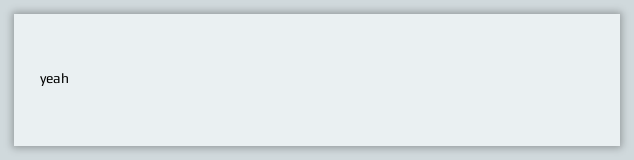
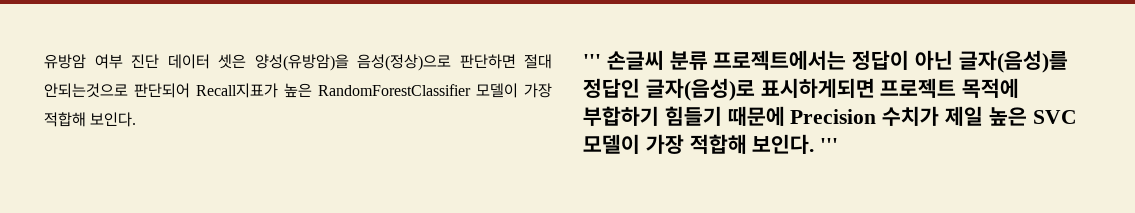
- yeah
+ 유방암 여부 진단 데이터 셋은 양성(유방암)을 음성(정상)으로 판단하면 절대 안되는것으로 판단되어 Recall지표가 높은 RandomForestClassifier 모델이 가장 적합해 보인다.
+ ''' 손글씨 분류 프로젝트에서는 정답이 아닌 글자(음성)를 정답인 글자(음성)로 표시하게되면 프로젝트 목적에 부합하기 힘들기 때문에 Precision 수치가 제일 높은 SVC 모델이 가장 적합해 보인다. '''

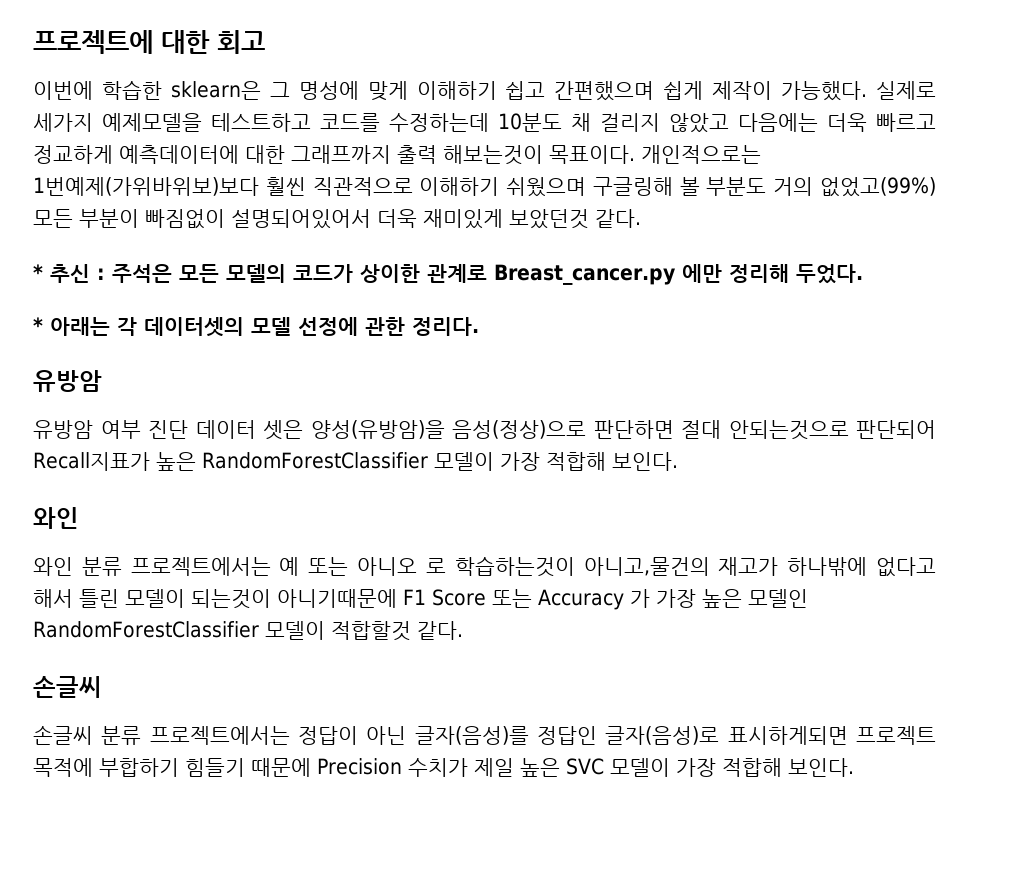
+ 프로젝트에 대한 회고
+ 이번에 학습한 sklearn은 그 명성에 맞게 이해하기 쉽고 간편했으며 쉽게 제작이 가능했다. 실제로 세가지 예제모델을 테스트하고 코드를 수정하는데 10분도 채 걸리지 않았고 다음에는 더욱 빠르고 정교하게 예측데이터에 대한 그래프까지 출력 해보는것이 목표이다. 개인적으로는 1번예제(가위바위보)보다 훨씬 직관적으로 이해하기 쉬웠으며 구글링해 볼 부분도 거의 없었고(99%) 모든 부분이 빠짐없이 설명되어있어서 더욱 재미있게 보았던것 같다.
+ * 추신 : 주석은 모든 모델의 코드가 상이한 관계로 Breast_cancer.py 에만 정리해 두었다.
+ * 아래는 각 데이터셋의 모델 선정에 관한 정리다.
+ 유방암
  유방암 여부 진단 데이터 셋은 양성(유방암)을 음성(정상)으로 판단하면 절대 안되는것으로 판단되어 Recall지표가 높은 RandomForestClassifier 모델이 가장 적합해 보인다.
- ''' 손글씨 분류 프로젝트에서는 정답이 아닌 글자(음성)를 정답인 글자(음성)로 표시하게되면 프로젝트 목적에 부합하기 힘들기 때문에 Precision 수치가 제일 높은 SVC 모델이 가장 적합해 보인다. '''
+ 와인
+ 와인 분류 프로젝트에서는 예 또는 아니오 로 학습하는것이 아니고,물건의 재고가 하나밖에 없다고 해서 틀린 모델이 되는것이 아니기때문에 F1 Score 또는 Accuracy 가 가장 높은 모델인 RandomForestClassifier 모델이 적합할것 같다.
+ 손글씨
+ 손글씨 분류 프로젝트에서는 정답이 아닌 글자(음성)를 정답인 글자(음성)로 표시하게되면 프로젝트 목적에 부합하기 힘들기 때문에 Precision 수치가 제일 높은 SVC 모델이 가장 적합해 보인다.

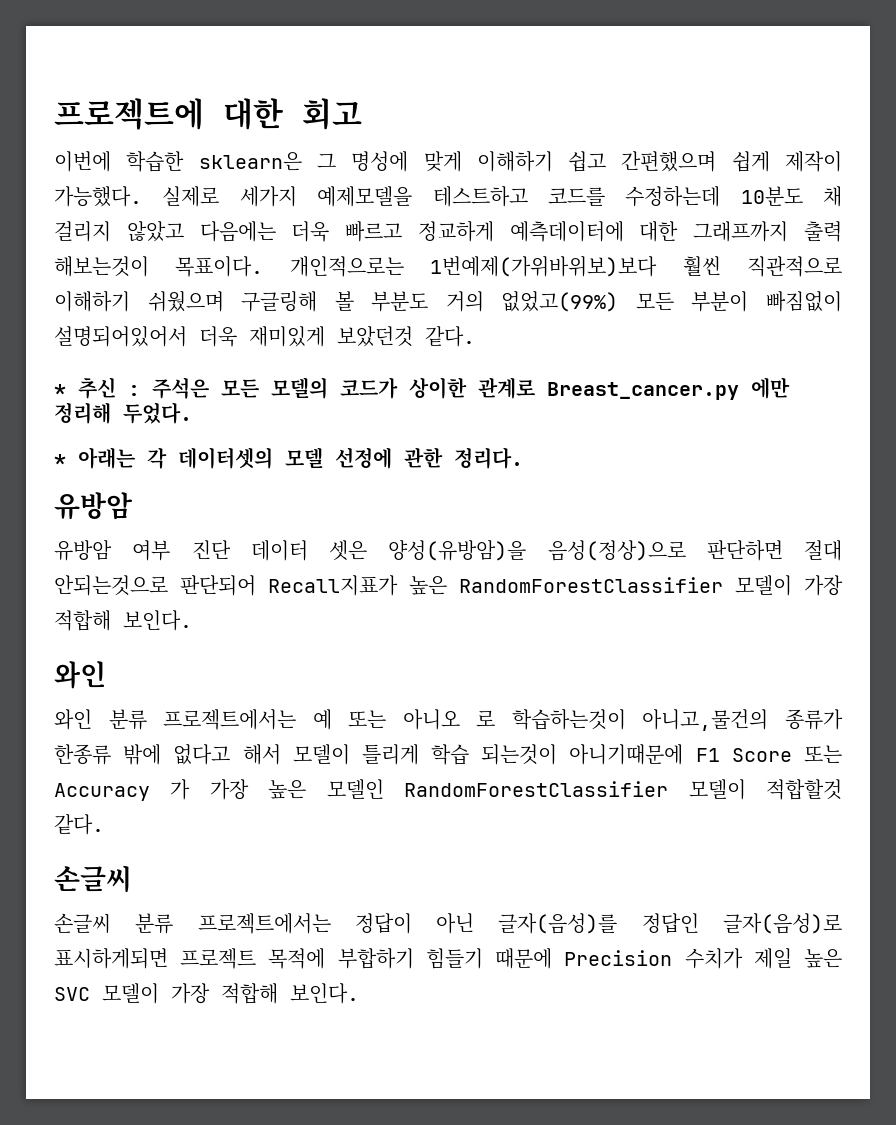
- 와인 분류 프로젝트에서는 예 또는 아니오 로 학습하는것이 아니고,물건의 재고가 하나밖에 없다고 해서 틀린 모델이 되는것이 아니기때문에 F1 Score 또는 Accuracy 가 가장 높은 모델인 RandomForestClassifier 모델이 적합할것 같다.
+ 와인 분류 프로젝트에서는 예 또는 아니오 로 학습하는것이 아니고,물건의 종류가 한종류 밖에 없다고 해서 모델이 틀리게 학습 되는것이 아니기때문에 F1 Score 또는 Accuracy 가 가장 높은 모델인 RandomForestClassifier 모델이 적합할것 같다.

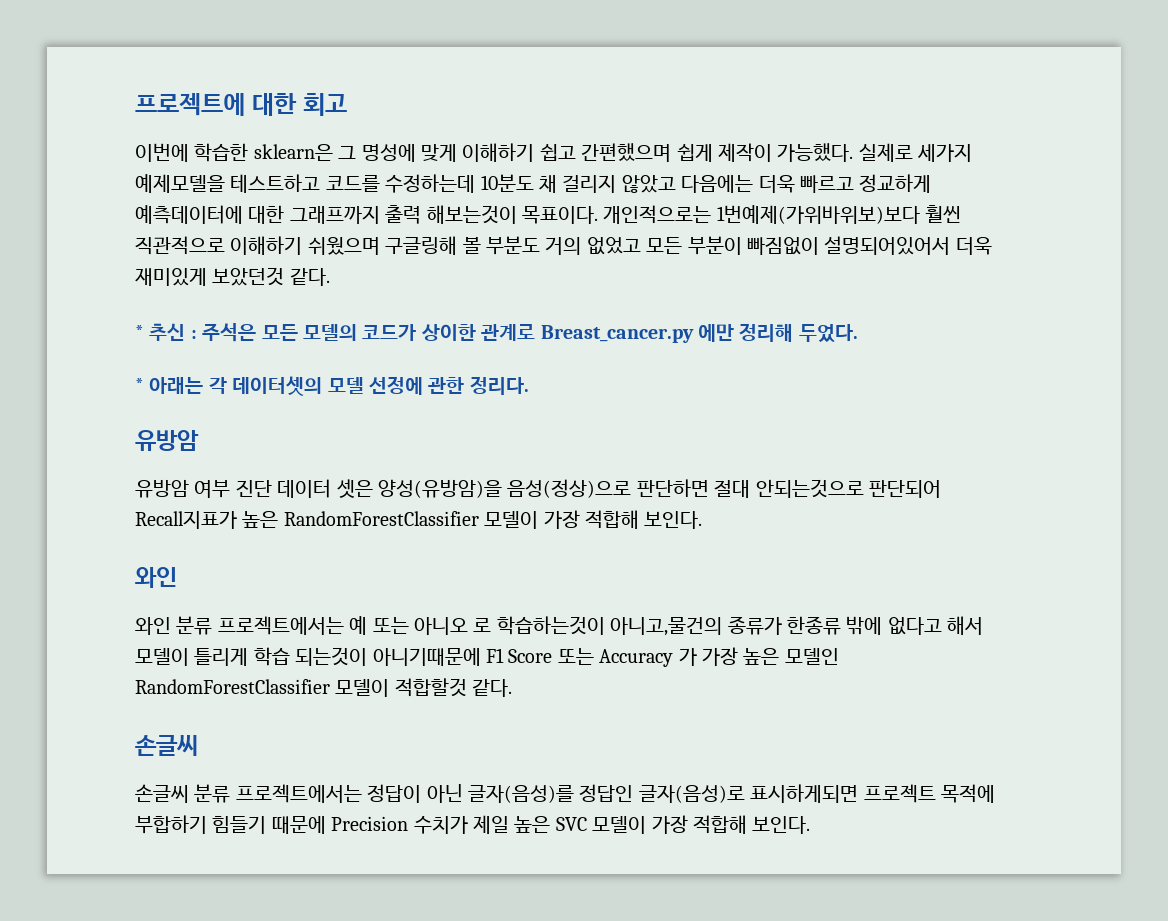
- 개인적으로는 1번예제(가위바위보)보다 훨씬 직관적으로 이해하기 쉬웠으며 구글링해 볼 부분도 거의 없었고(99%) 모든 부분이 빠짐없이 설명되어있어서 더욱 재미있게 보았던것 같다.
+ 개인적으로는 1번예제(가위바위보)보다 훨씬 직관적으로 이해하기 쉬웠으며 구글링해 볼 부분도 거의 없었고 모든 부분이 빠짐없이 설명되어있어서 더욱 재미있게 보았던것 같다.

